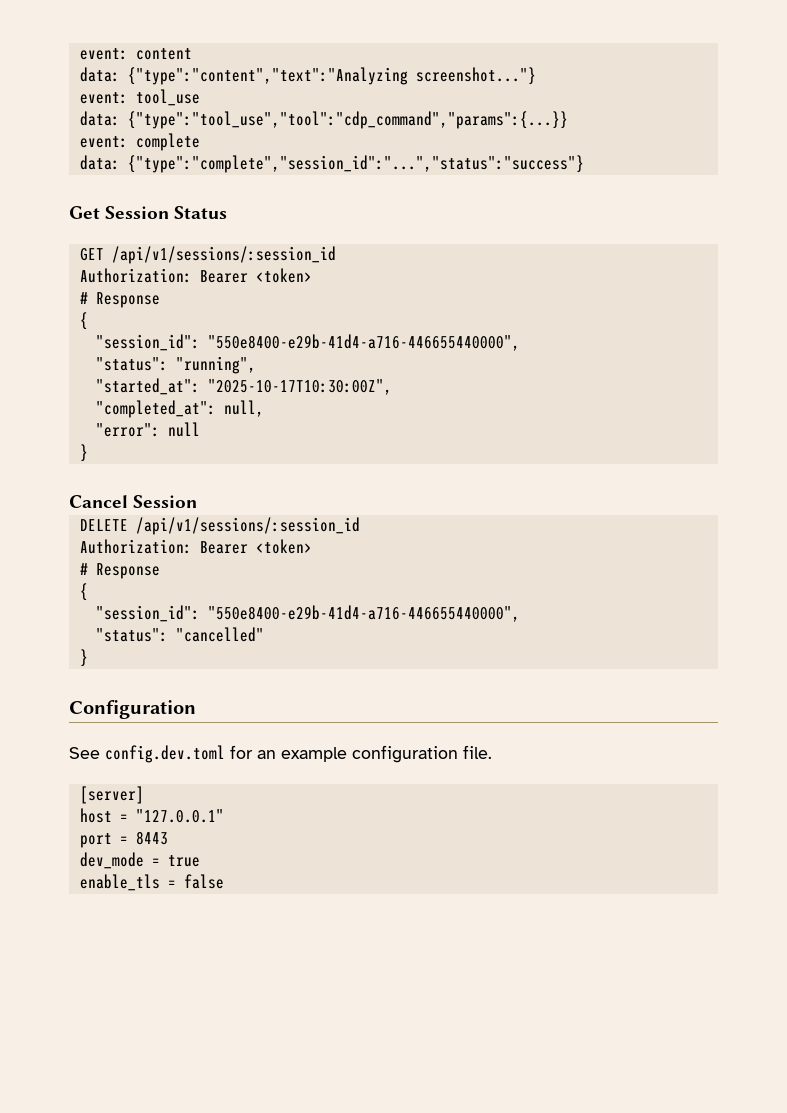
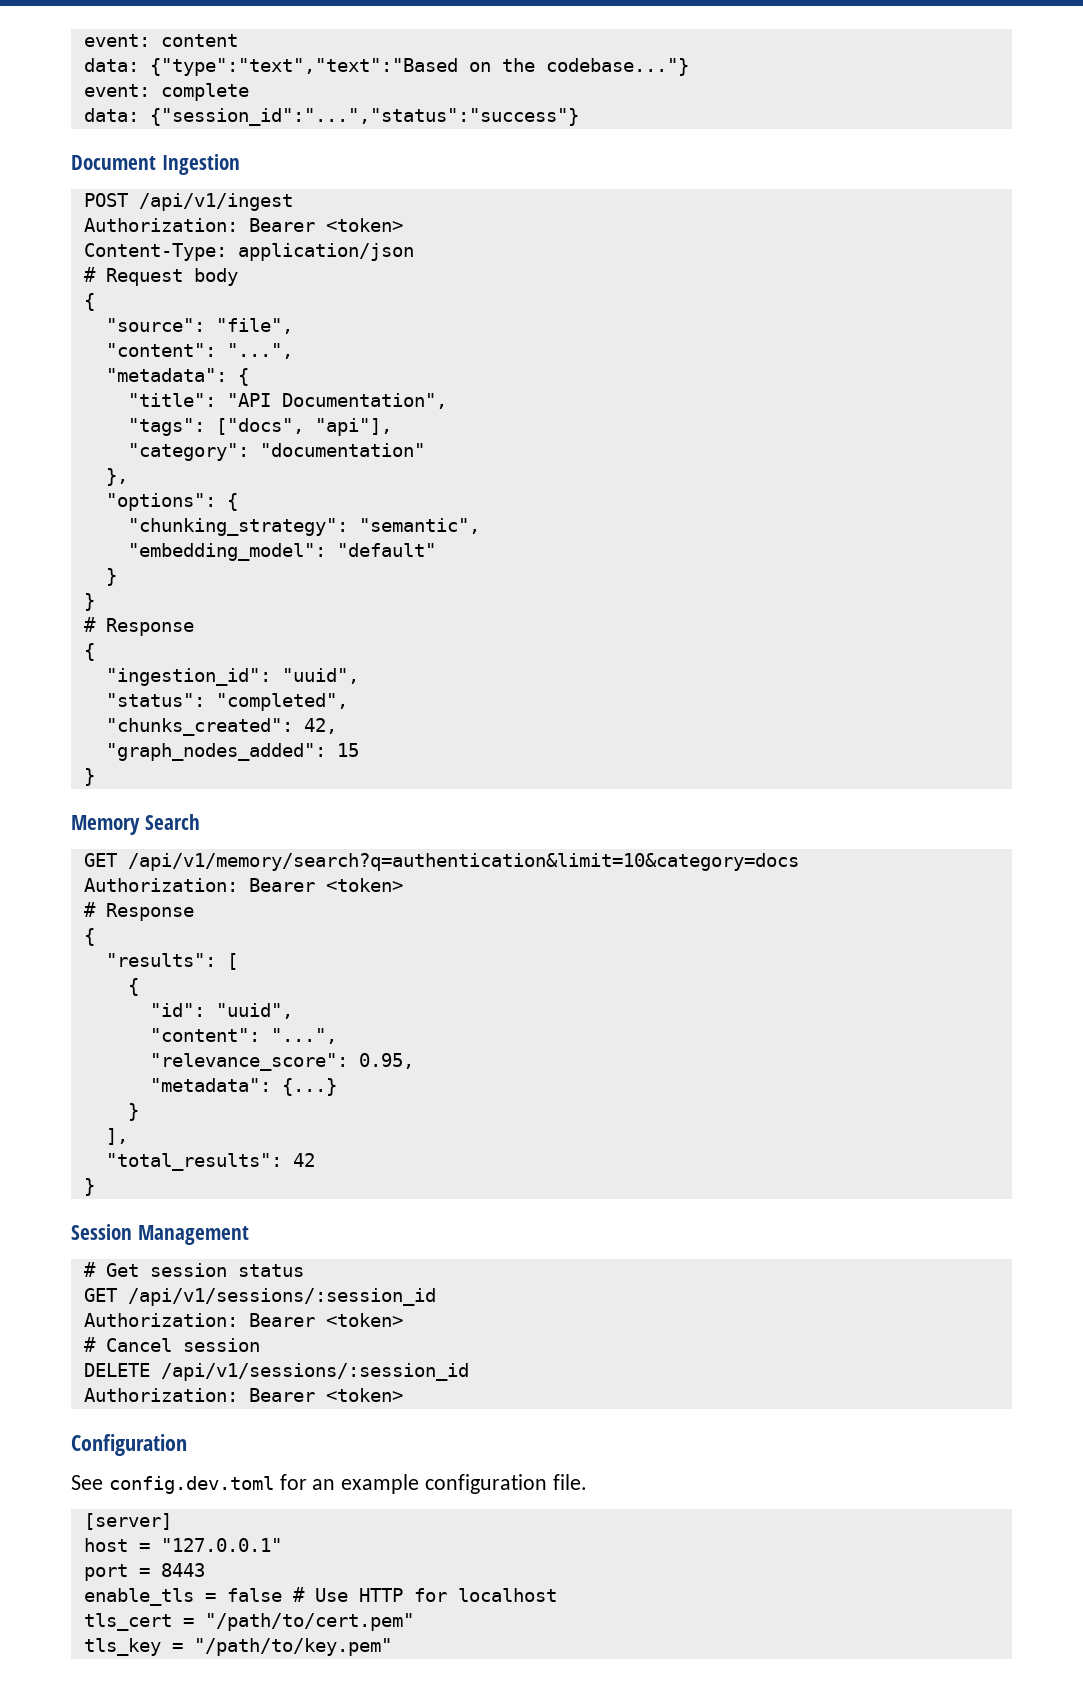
- data: {"type":"content","text":"Analyzing screenshot..."}
- event: tool_use
- data: {"type":"tool_use","tool":"cdp_command","params":{...}}
+ data: {"type":"text","text":"Based on the codebase..."}
  event: complete
- data: {"type":"complete","session_id":"...","status":"success"}
- Get Session Status
- GET /api/v1/sessions/:session_id
+ data: {"session_id":"...","status":"success"}
+ Document Ingestion
+ POST /api/v1/ingest
+ Authorization: Bearer <token>
+ Content-Type: application/json
+ # Request body
+ {
+ "source": "file",
+ "content": "...",
+ "metadata": {
+ "title": "API Documentation",
+ "tags": ["docs", "api"],
+ "category": "documentation"
+ },
+ "options": {
+ "chunking_strategy": "semantic",
+ "embedding_model": "default"
+ }
+ }
+ # Response
+ {
+ "ingestion_id": "uuid",
+ "status": "completed",
+ "chunks_created": 42,
+ "graph_nodes_added": 15
+ }
+ Memory Search
+ GET /api/v1/memory/search?q=authentication&limit=10&category=docs
  Authorization: Bearer <token>
  # Response
  {
- "session_id": "550e8400-e29b-41d4-a716-446655440000",
- "status": "running",
- "started_at": "2025-10-17T10:30:00Z",
- "completed_at": null,
- "error": null
+ "results": [
+ {
+ "id": "uuid",
+ "content": "...",
+ "relevance_score": 0.95,
+ "metadata": {...}
  }
- Cancel Session
+ ],
+ "total_results": 42
+ }
+ Session Management
+ # Get session status
+ GET /api/v1/sessions/:session_id
+ Authorization: Bearer <token>
+ # Cancel session
  DELETE /api/v1/sessions/:session_id
  Authorization: Bearer <token>
- # Response
- {
- "session_id": "550e8400-e29b-41d4-a716-446655440000",
- "status": "cancelled"
- }
- dev_mode = true
- enable_tls = false
+ enable_tls = false # Use HTTP for localhost
+ tls_cert = "/path/to/cert.pem"
+ tls_key = "/path/to/key.pem"

